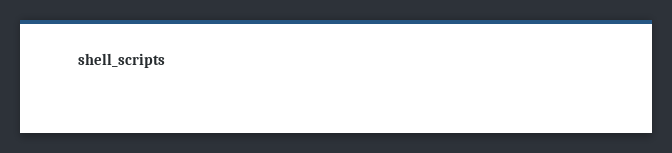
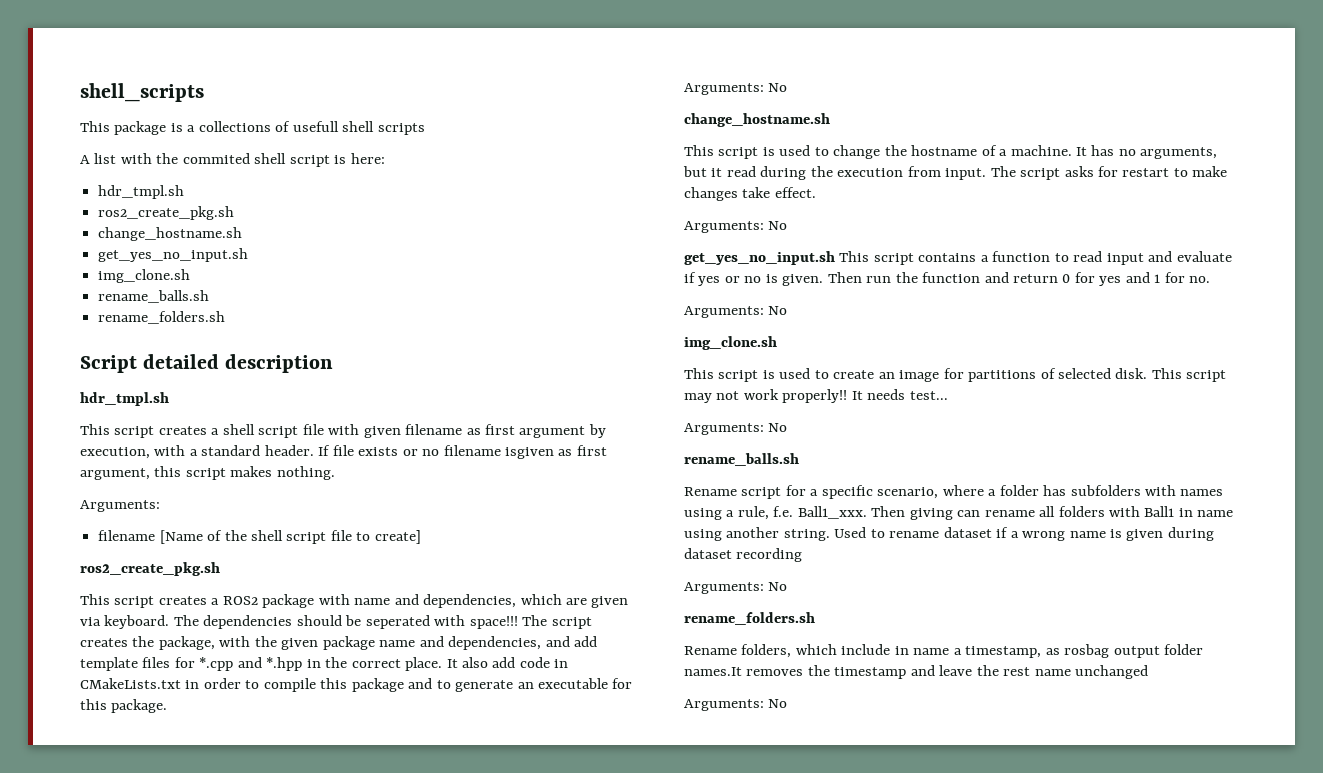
+ This package is a collections of usefull shell scripts
+ A list with the commited shell script is here:
+ hdr_tmpl.sh
+ ros2_create_pkg.sh
+ change_hostname.sh
+ get_yes_no_input.sh
+ img_clone.sh
+ rename_balls.sh
+ rename_folders.sh
+ Script detailed description
+ hdr_tmpl.sh
+ This script creates a shell script file with given filename as first argument by execution, with a standard header. If file exists or no filename isgiven as first argument, this script makes nothing.
+ Arguments:
+ filename [Name of the shell script file to create]
+ ros2_create_pkg.sh
+ This script creates a ROS2 package with name and dependencies, which are given via keyboard. The dependencies should be seperated with space!!! The script creates the package, with the given package name and dependencies, and add template files for *.cpp and *.hpp in the correct place. It also add code in CMakeLists.txt in order to compile this package and to generate an executable for this package.
+ Arguments: No
+ change_hostname.sh
+ This script is used to change the hostname of a machine. It has no arguments, but it read during the execution from input. The script asks for restart to make changes take effect.
+ Arguments: No
+ get_yes_no_input.sh This script contains a function to read input and evaluate if yes or no is given. Then run the function and return 0 for yes and 1 for no.
+ Arguments: No
+ img_clone.sh
+ This script is used to create an image for partitions of selected disk. This script may not work properly!! It needs test...
+ Arguments: No
+ rename_balls.sh
+ Rename script for a specific scenario, where a folder has subfolders with names using a rule, f.e. Ball1_xxx. Then giving can rename all folders with Ball1 in name using another string. Used to rename dataset if a wrong name is given during dataset recording
+ Arguments: No
+ rename_folders.sh
+ Rename folders, which include in name a timestamp, as rosbag output folder names.It removes the timestamp and leave the rest name unchanged
+ Arguments: No

